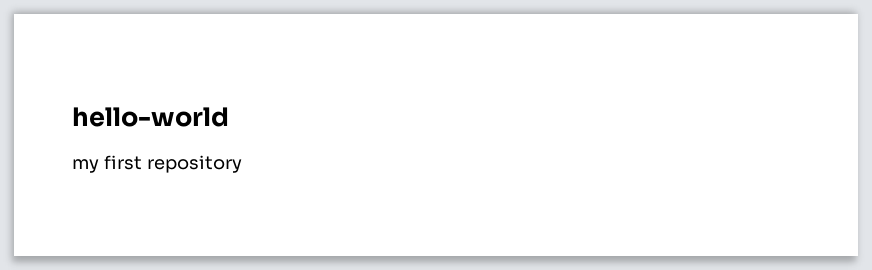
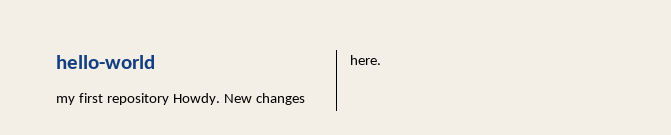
- my first repository
+ my first repository Howdy. New changes here.

